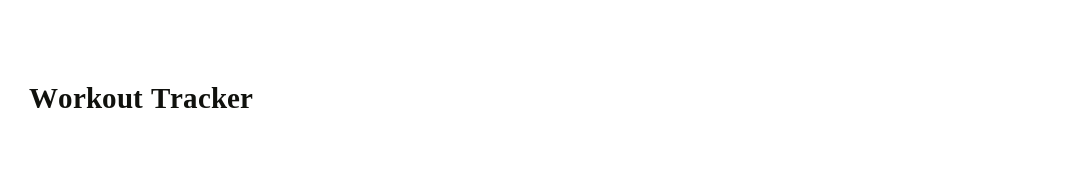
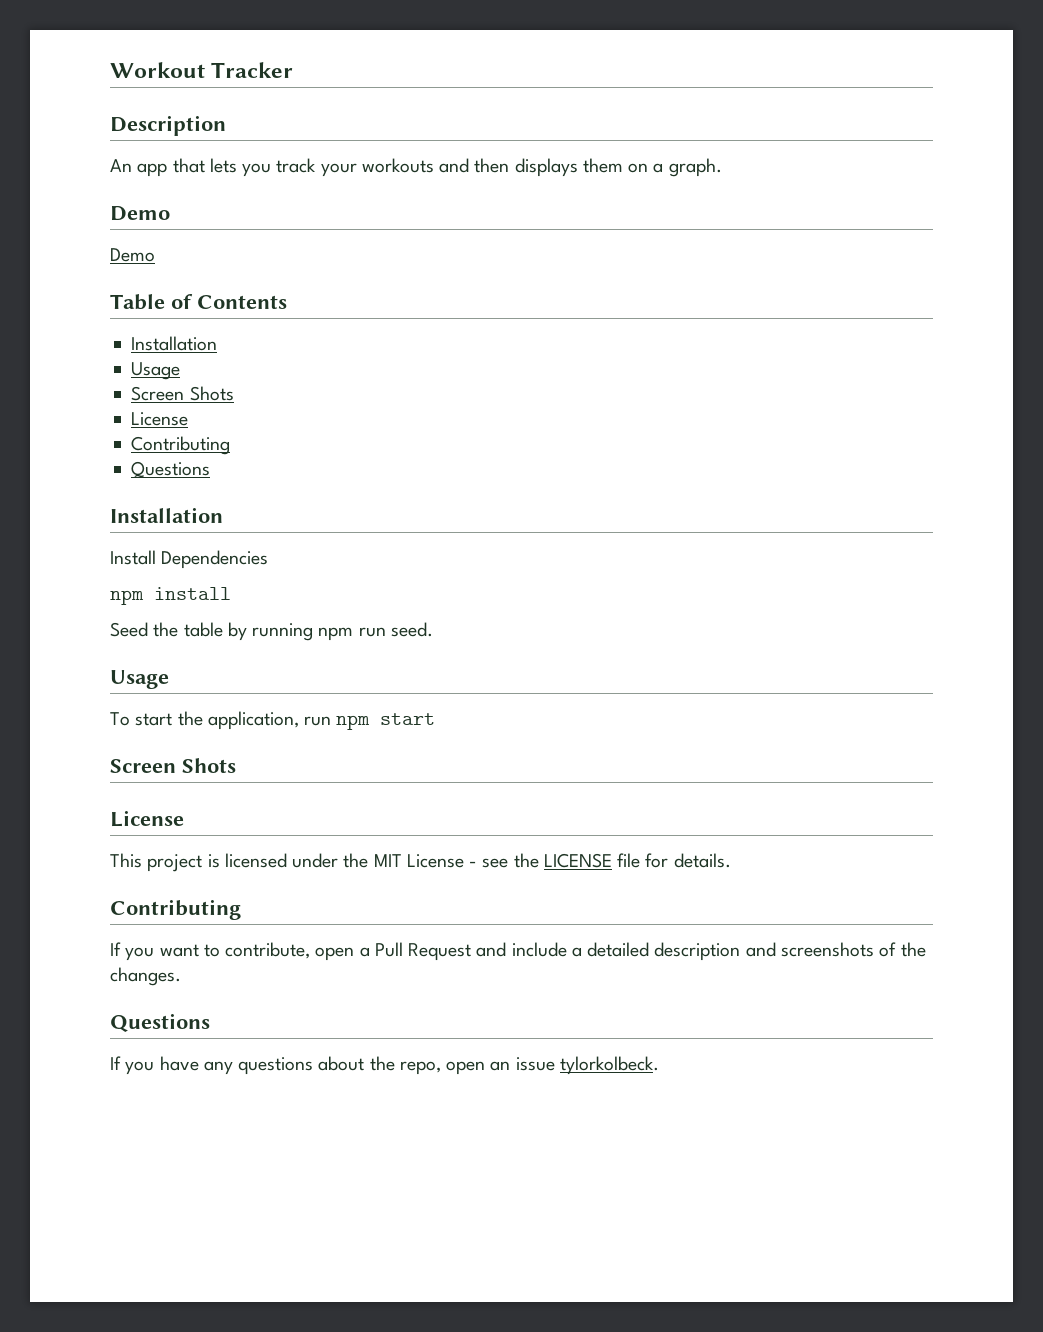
+ Description
+ An app that lets you track your workouts and then displays them on a graph.
+ Demo
+ Demo
+ Table of Contents
+ Installation
+ Usage
+ Screen Shots
+ License
+ Contributing
+ Questions
+ Installation
+ Install Dependencies
+ npm install
+ Seed the table by running npm run seed.
+ Usage
+ To start the application, run npm start
+ Screen Shots
+ License
+ This project is licensed under the MIT License - see the LICENSE file for details.
+ Contributing
+ If you want to contribute, open a Pull Request and include a detailed description and screenshots of the changes.
+ Questions
+ If you have any questions about the repo, open an issue tylorkolbeck.

